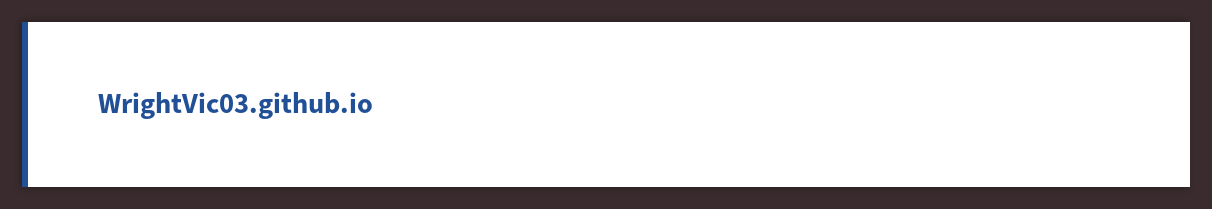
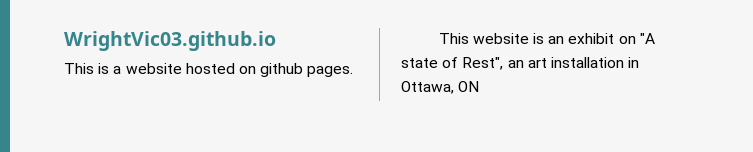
+ This is a website hosted on github pages.
+ This website is an exhibit on "A state of Rest", an art installation in Ottawa, ON

